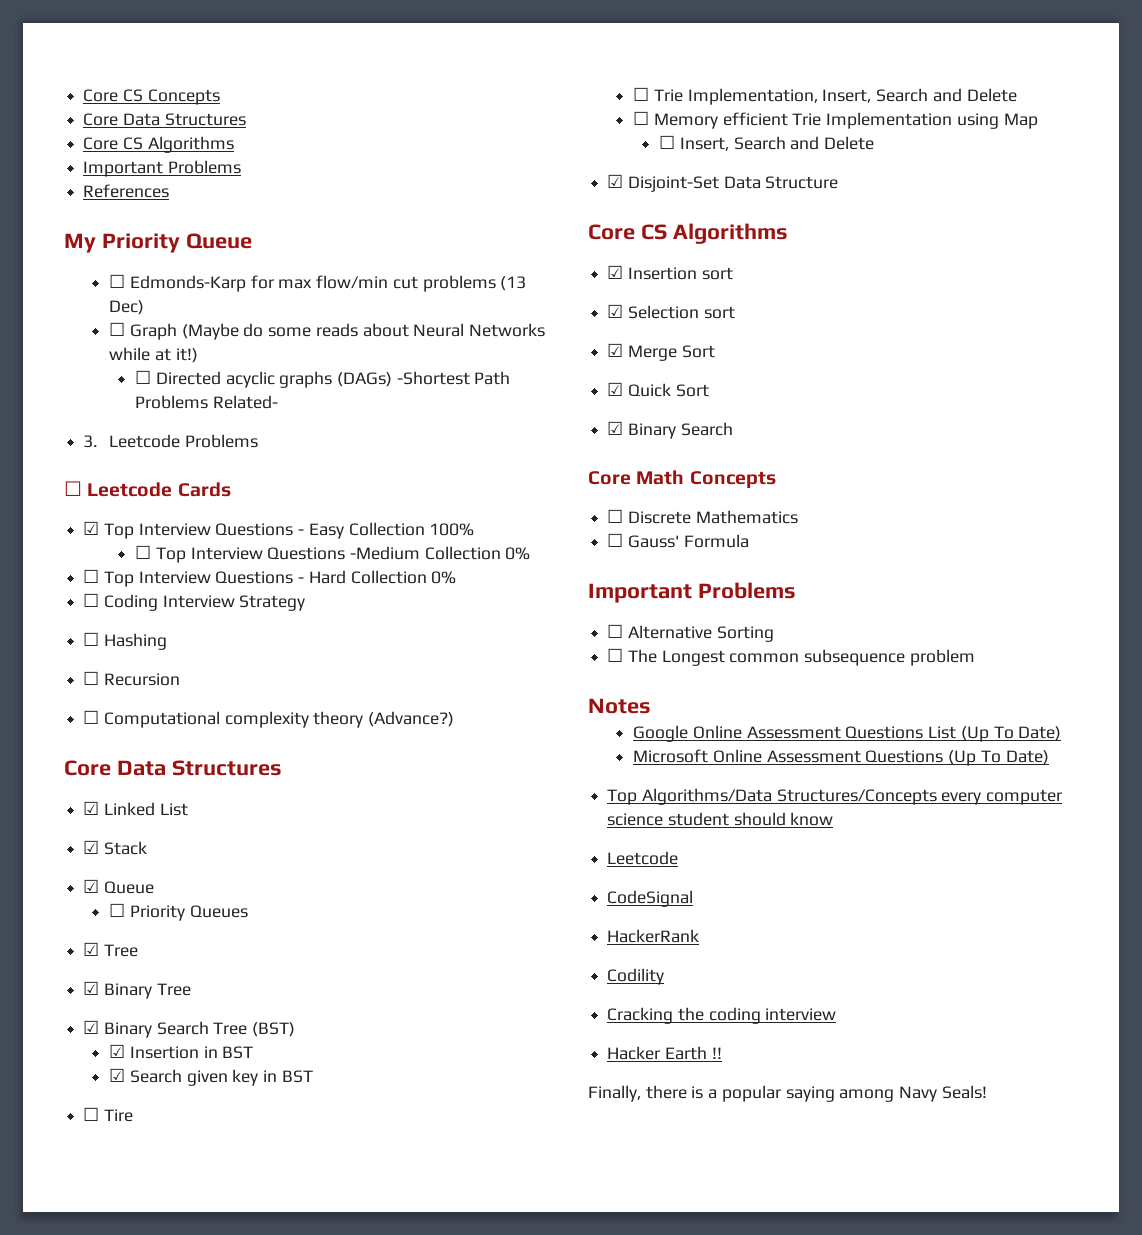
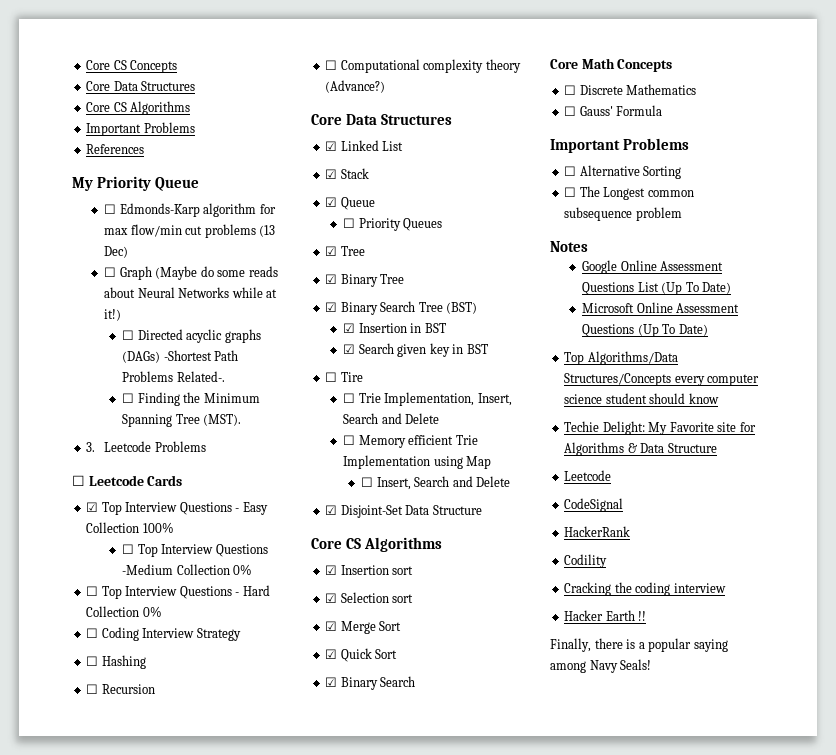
- ☐ Edmonds-Karp for max flow/min cut problems (13 Dec)
+ ☐ Edmonds-Karp algorithm for max flow/min cut problems (13 Dec)
- ☐ Directed acyclic graphs (DAGs) -Shortest Path Problems Related-
+ ☐ Directed acyclic graphs (DAGs) -Shortest Path Problems Related-.
+ ☐ Finding the Minimum Spanning Tree (MST).
+ Techie Delight: My Favorite site for Algorithms & Data Structure

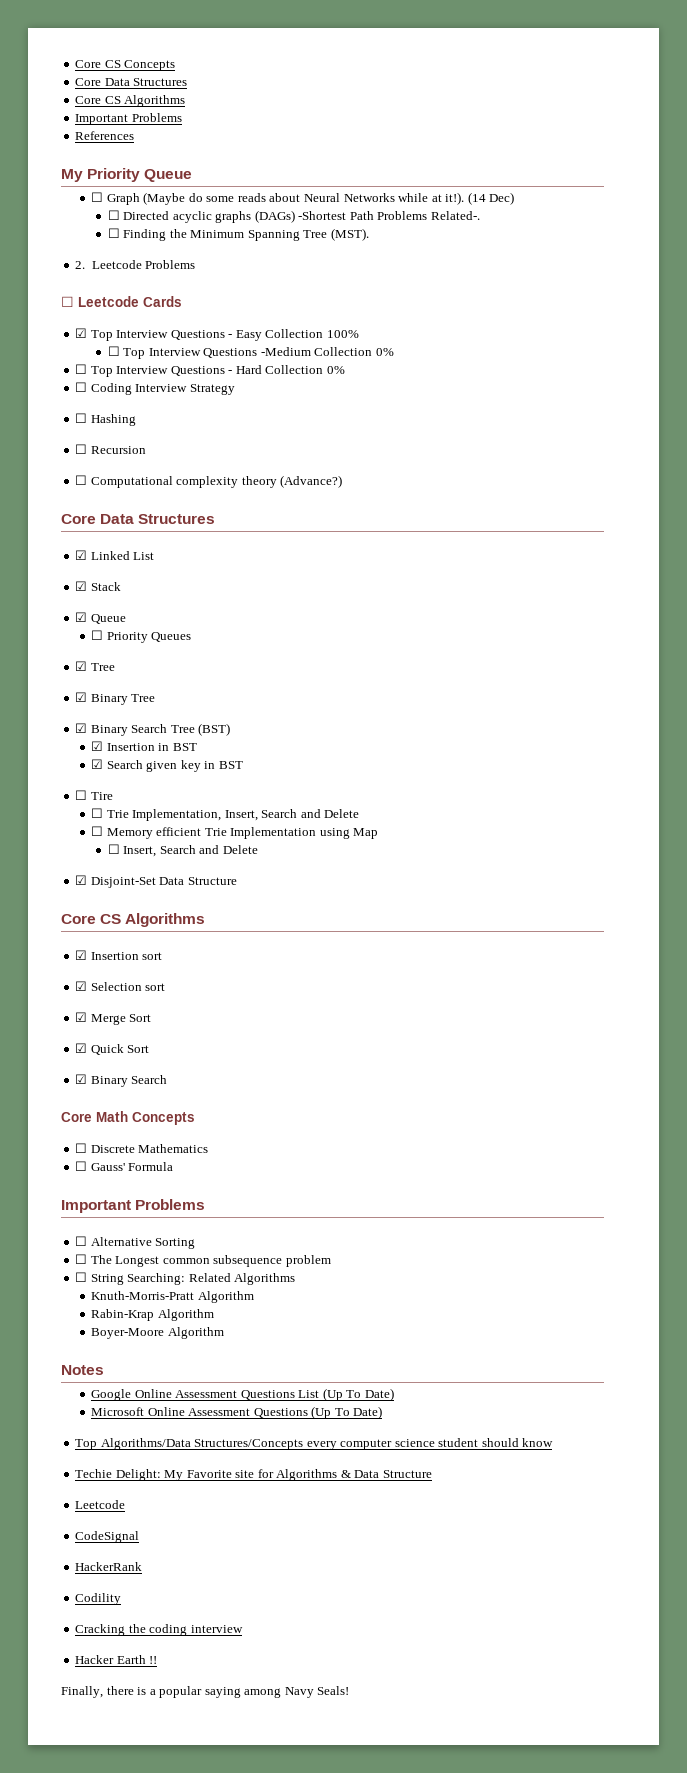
- ☐ Edmonds-Karp algorithm for max flow/min cut problems (13 Dec)
- ☐ Graph (Maybe do some reads about Neural Networks while at it!)
+ ☐ Graph (Maybe do some reads about Neural Networks while at it!). (14 Dec)
- 3. Leetcode Problems
+ 2. Leetcode Problems
+ ☐ String Searching: Related Algorithms
+ Knuth-Morris-Pratt Algorithm
+ Rabin-Krap Algorithm
+ Boyer-Moore Algorithm

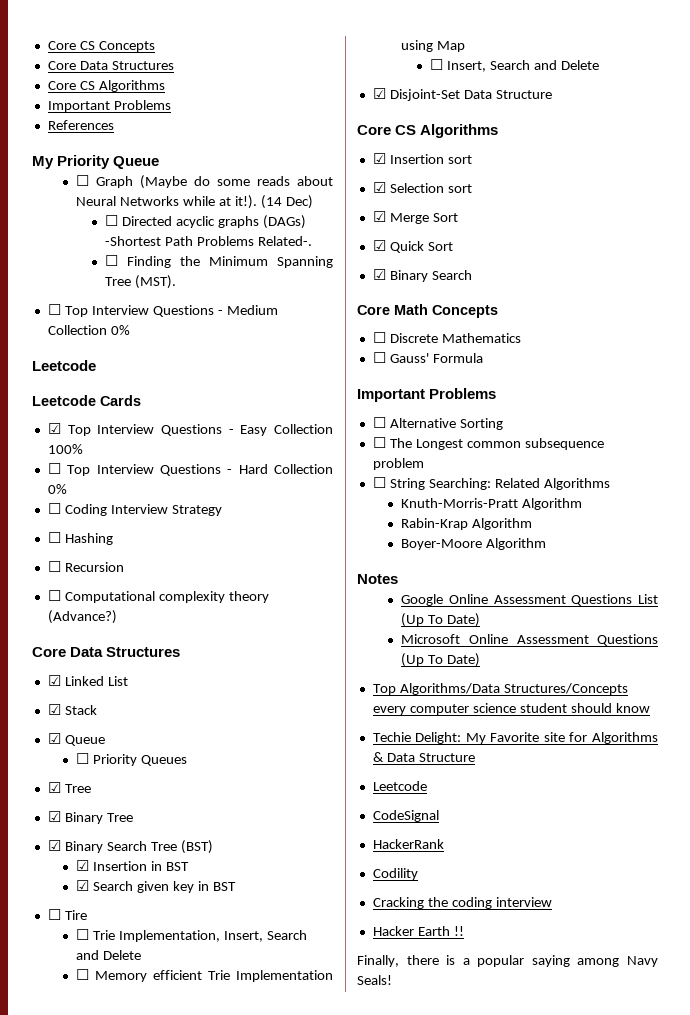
- 2. Leetcode Problems
- ☐ Leetcode Cards
+ ☐ Top Interview Questions - Medium Collection 0%
+ Leetcode
+ Leetcode Cards
- ☐ Top Interview Questions -Medium Collection 0%

